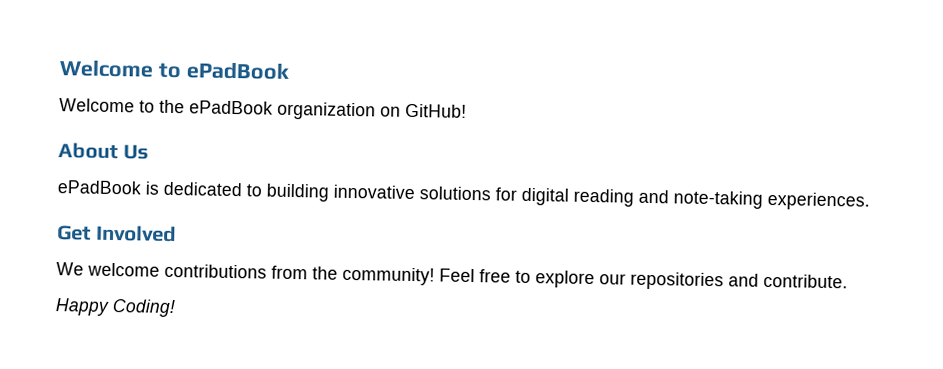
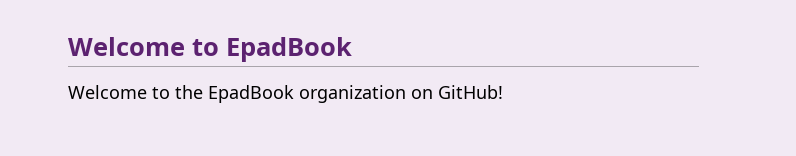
- Welcome to ePadBook
+ Welcome to EpadBook
- Welcome to the ePadBook organization on GitHub!
+ Welcome to the EpadBook organization on GitHub!
- About Us
- ePadBook is dedicated to building innovative solutions for digital reading and note-taking experiences.
- Get Involved
- We welcome contributions from the community! Feel free to explore our repositories and contribute.
- Happy Coding!

